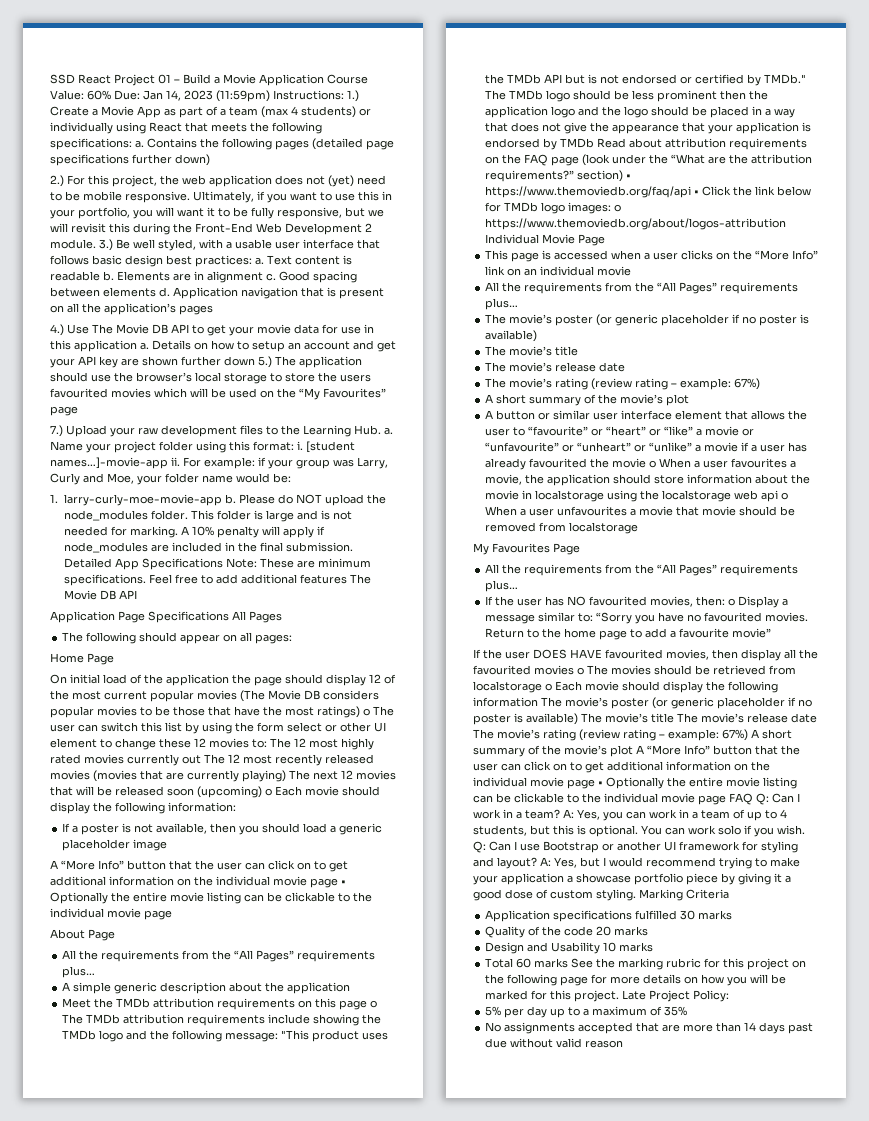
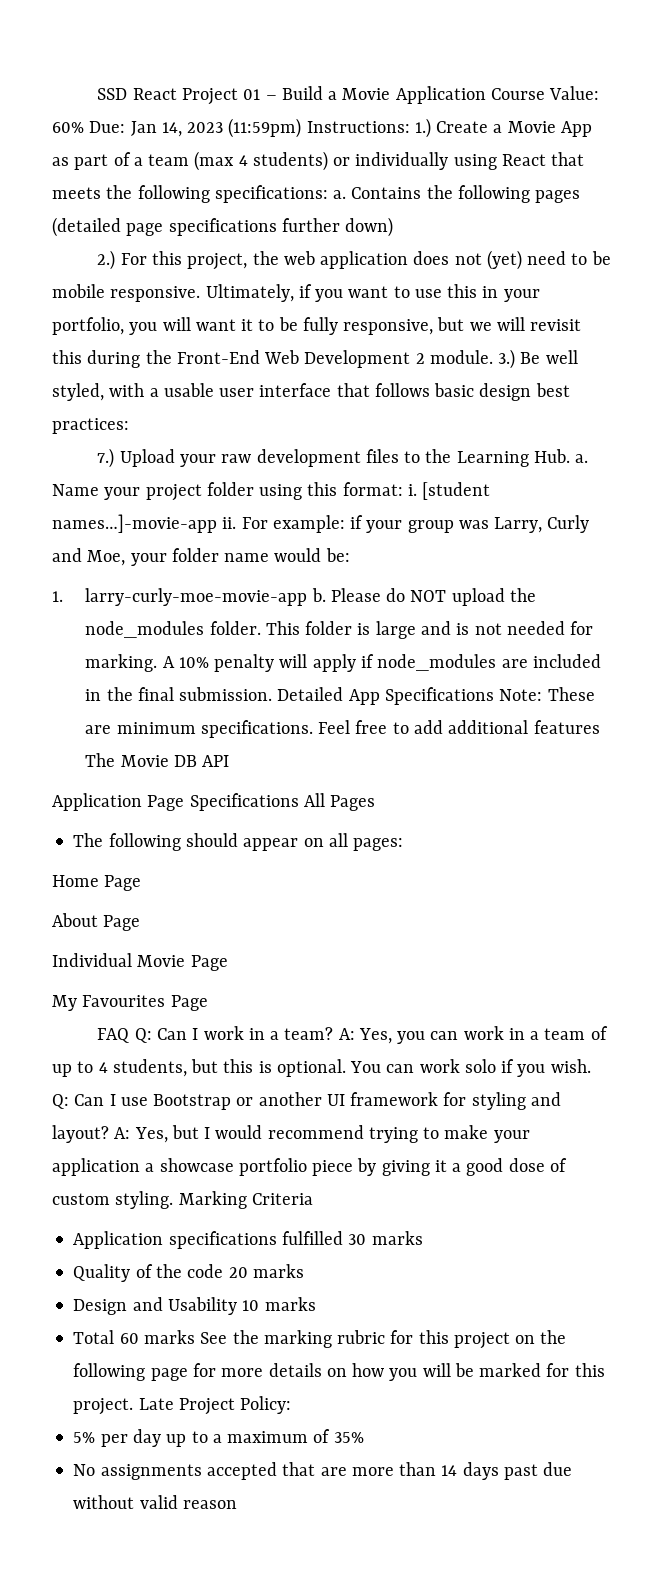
- 3.) Be well styled, with a usable user interface that follows basic design best practices: a. Text content is readable b. Elements are in alignment c. Good spacing between elements d. Application navigation that is present on all the application’s pages
- 4.) Use The Movie DB API to get your movie data for use in this application a. Details on how to setup an account and get your API key are shown further down 5.) The application should use the browser’s local storage to store the users favourited movies which will be used on the “My Favourites” page
+ 3.) Be well styled, with a usable user interface that follows basic design best practices:
- On initial load of the application the page should display 12 of the most current popular movies (The Movie DB considers popular movies to be those that have the most ratings) o The user can switch this list by using the form select or other UI element to change these 12 movies to: The 12 most highly rated movies currently out The 12 most recently released movies (movies that are currently playing) The next 12 movies that will be released soon (upcoming) o Each movie should display the following information:
- If a poster is not available, then you should load a generic placeholder image
- A “More Info” button that the user can click on to get additional information on the individual movie page • Optionally the entire movie listing can be clickable to the individual movie page
  About Page
- All the requirements from the “All Pages” requirements plus…
- A simple generic description about the application
- Meet the TMDb attribution requirements on this page o The TMDb attribution requirements include showing the TMDb logo and the following message: "This product uses the TMDb API but is not endorsed or certified by TMDb." The TMDb logo should be less prominent then the application logo and the logo should be placed in a way that does not give the appearance that your application is endorsed by TMDb Read about attribution requirements on the FAQ page (look under the “What are the attribution requirements?” section) • https://www.themoviedb.org/faq/api • Click the link below for TMDb logo images: o https://www.themoviedb.org/about/logos-attribution Individual Movie Page
- This page is accessed when a user clicks on the “More Info” link on an individual movie
- All the requirements from the “All Pages” requirements plus…
- The movie’s poster (or generic placeholder if no poster is available)
- The movie’s title
- The movie’s release date
- The movie’s rating (review rating – example: 67%)
- A short summary of the movie’s plot
- A button or similar user interface element that allows the user to “favourite” or “heart” or “like” a movie or “unfavourite” or “unheart” or “unlike” a movie if a user has already favourited the movie o When a user favourites a movie, the application should store information about the movie in localstorage using the localstorage web api o When a user unfavourites a movie that movie should be removed from localstorage
+ Individual Movie Page
  My Favourites Page
- All the requirements from the “All Pages” requirements plus…
- If the user has NO favourited movies, then: o Display a message similar to: “Sorry you have no favourited movies. Return to the home page to add a favourite movie”
- If the user DOES HAVE favourited movies, then display all the favourited movies o The movies should be retrieved from localstorage o Each movie should display the following information The movie’s poster (or generic placeholder if no poster is available) The movie’s title The movie’s release date The movie’s rating (review rating – example: 67%) A short summary of the movie’s plot A “More Info” button that the user can click on to get additional information on the individual movie page • Optionally the entire movie listing can be clickable to the individual movie page FAQ Q: Can I work in a team?
+ FAQ Q: Can I work in a team?

